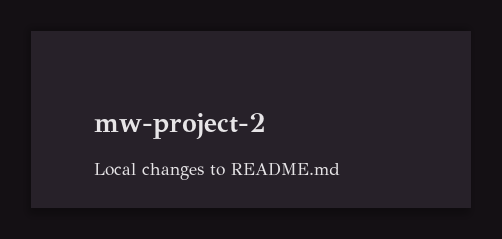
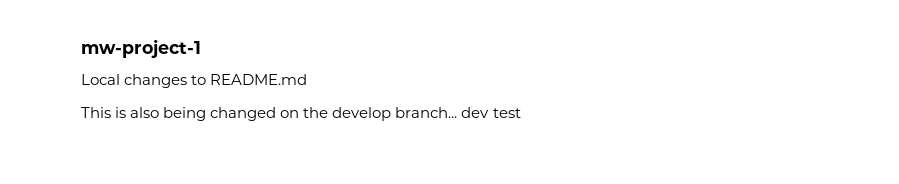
- mw-project-2
+ mw-project-1
+ This is also being changed on the develop branch... dev test

